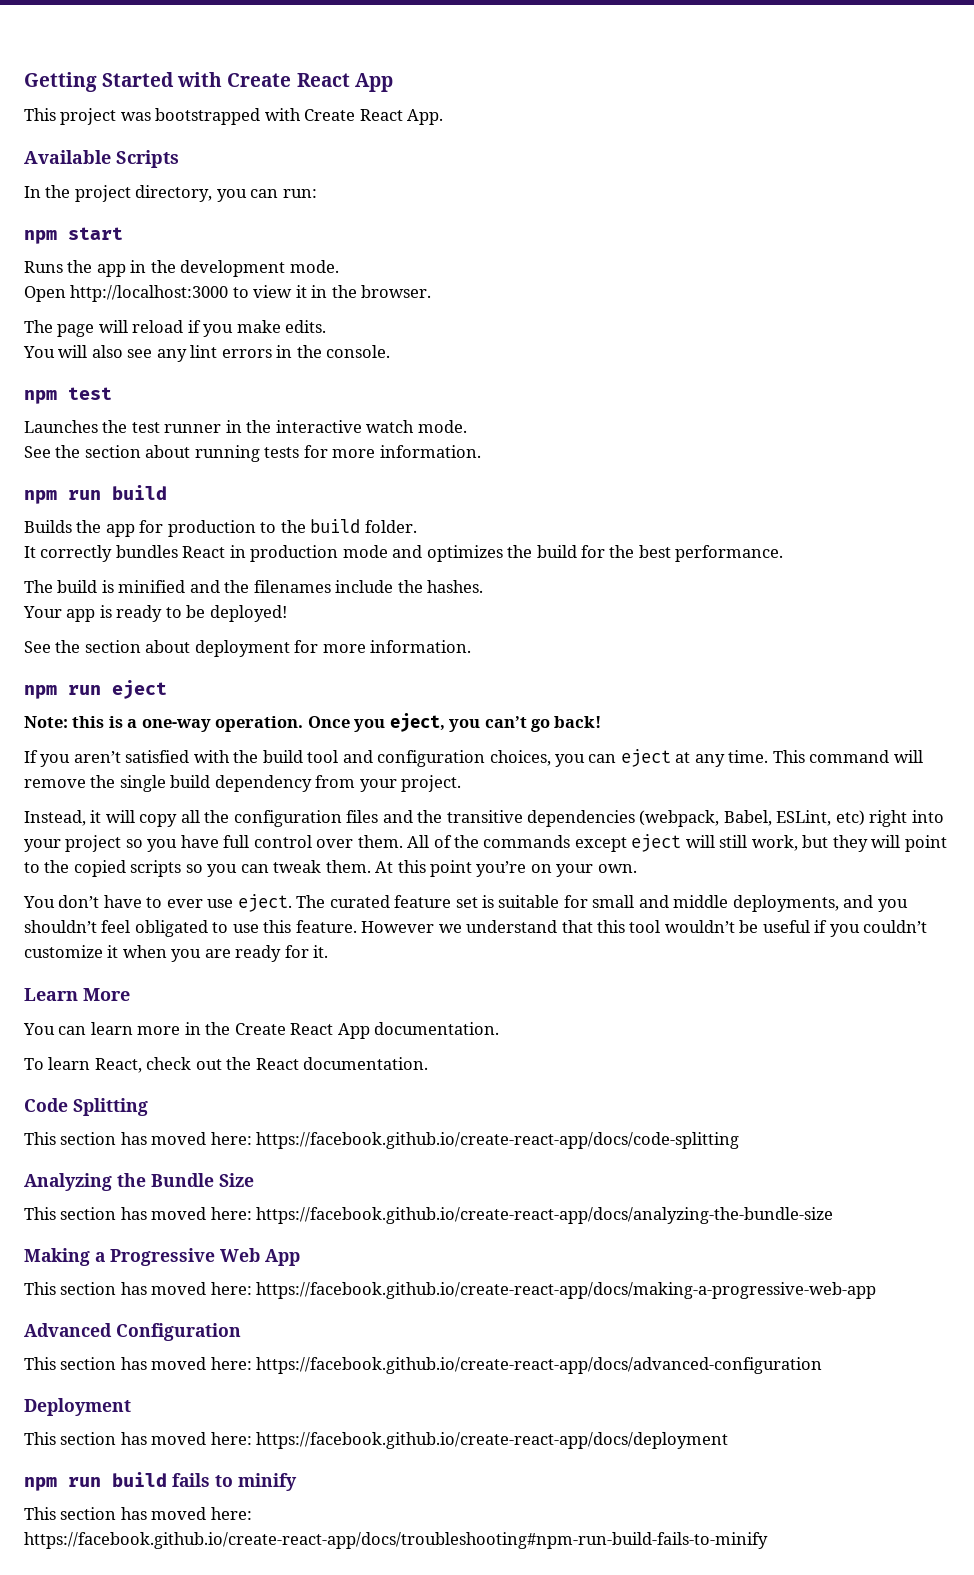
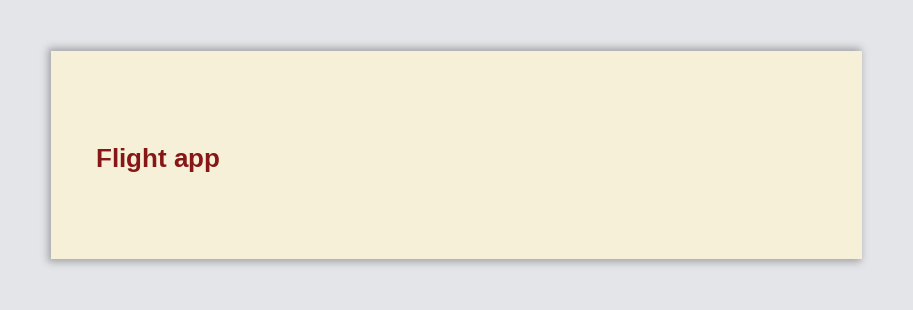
- Getting Started with Create React App
- This project was bootstrapped with Create React App.
- Available Scripts
- In the project directory, you can run:
- npm start
- Runs the app in the development mode.
- Open http://localhost:3000 to view it in the browser.
- The page will reload if you make edits.
- You will also see any lint errors in the console.
- npm test
- Launches the test runner in the interactive watch mode.
- See the section about running tests for more information.
- npm run build
- Builds the app for production to the build folder.
- It correctly bundles React in production mode and optimizes the build for the best performance.
- The build is minified and the filenames include the hashes.
- Your app is ready to be deployed!
- See the section about deployment for more information.
- npm run eject
- Note: this is a one-way operation. Once you eject, you can’t go back!
- If you aren’t satisfied with the build tool and configuration choices, you can eject at any time. This command will remove the single build dependency from your project.
- Instead, it will copy all the configuration files and the transitive dependencies (webpack, Babel, ESLint, etc) right into your project so you have full control over them. All of the commands except eject will still work, but they will point to the copied scripts so you can tweak them. At this point you’re on your own.
- You don’t have to ever use eject. The curated feature set is suitable for small and middle deployments, and you shouldn’t feel obligated to use this feature. However we understand that this tool wouldn’t be useful if you couldn’t customize it when you are ready for it.
- Learn More
- You can learn more in the Create React App documentation.
- To learn React, check out the React documentation.
- Code Splitting
- This section has moved here: https://facebook.github.io/create-react-app/docs/code-splitting
- Analyzing the Bundle Size
- This section has moved here: https://facebook.github.io/create-react-app/docs/analyzing-the-bundle-size
- Making a Progressive Web App
- This section has moved here: https://facebook.github.io/create-react-app/docs/making-a-progressive-web-app
- Advanced Configuration
- This section has moved here: https://facebook.github.io/create-react-app/docs/advanced-configuration
- Deployment
- This section has moved here: https://facebook.github.io/create-react-app/docs/deployment
- npm run build fails to minify
- This section has moved here: https://facebook.github.io/create-react-app/docs/troubleshooting#npm-run-build-fails-to-minify
+ Flight app

